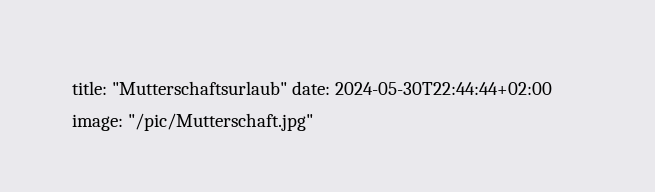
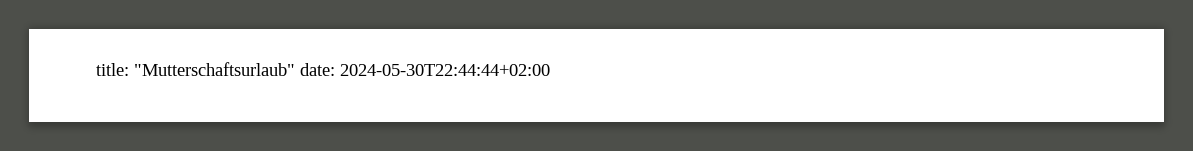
- title: "Mutterschaftsurlaub" date: 2024-05-30T22:44:44+02:00 image: "/pic/Mutterschaft.jpg"
+ title: "Mutterschaftsurlaub" date: 2024-05-30T22:44:44+02:00

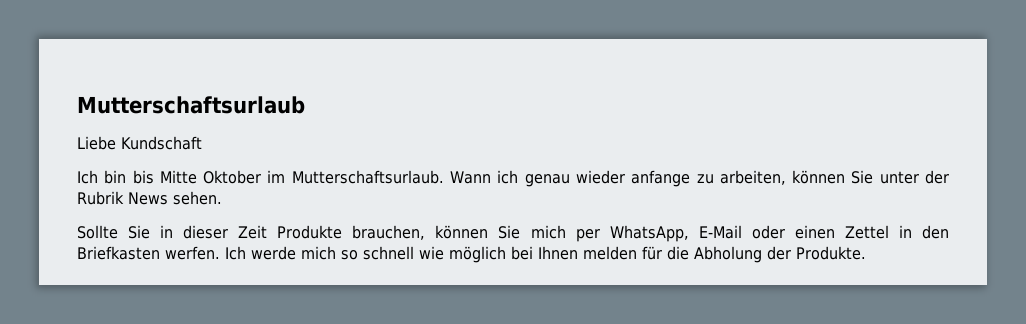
- title: "Mutterschaftsurlaub" date: 2024-05-30T22:44:44+02:00
+ Mutterschaftsurlaub
+ Liebe Kundschaft
+ Ich bin bis Mitte Oktober im Mutterschaftsurlaub. Wann ich genau wieder anfange zu arbeiten, können Sie unter der Rubrik News sehen.
+ Sollte Sie in dieser Zeit Produkte brauchen, können Sie mich per WhatsApp, E-Mail oder einen Zettel in den Briefkasten werfen. Ich werde mich so schnell wie möglich bei Ihnen melden für die Abholung der Produkte.

